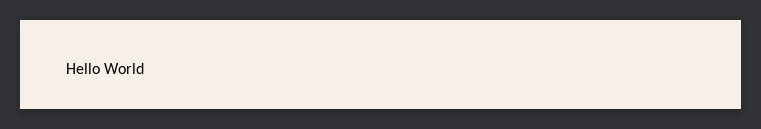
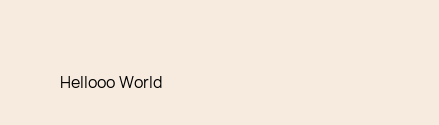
- Hello World
+ Hellooo World

